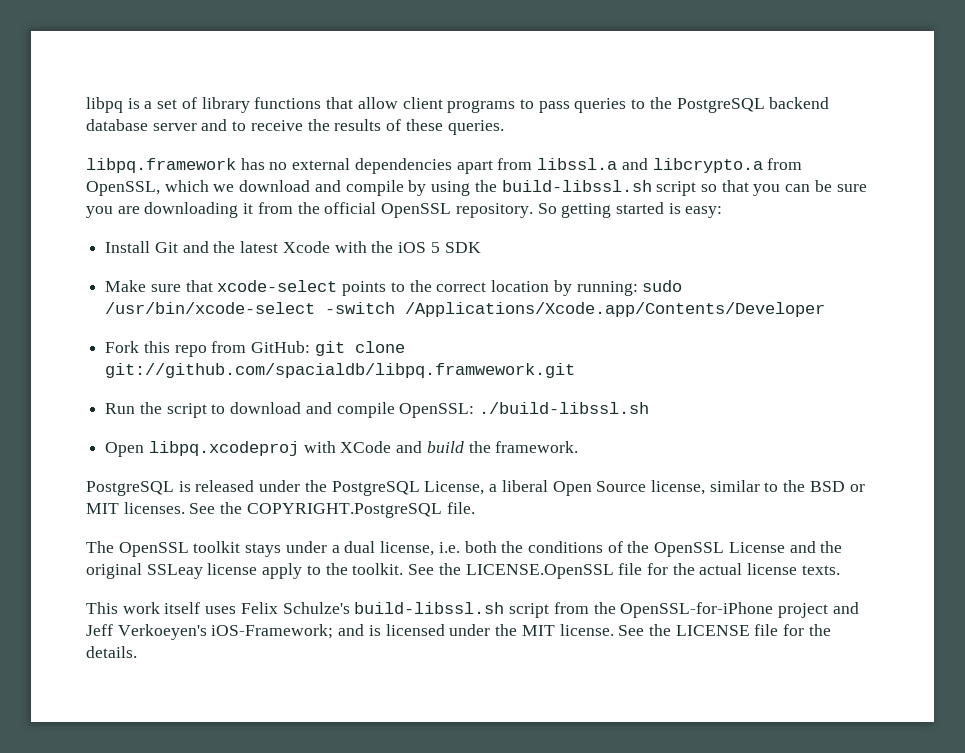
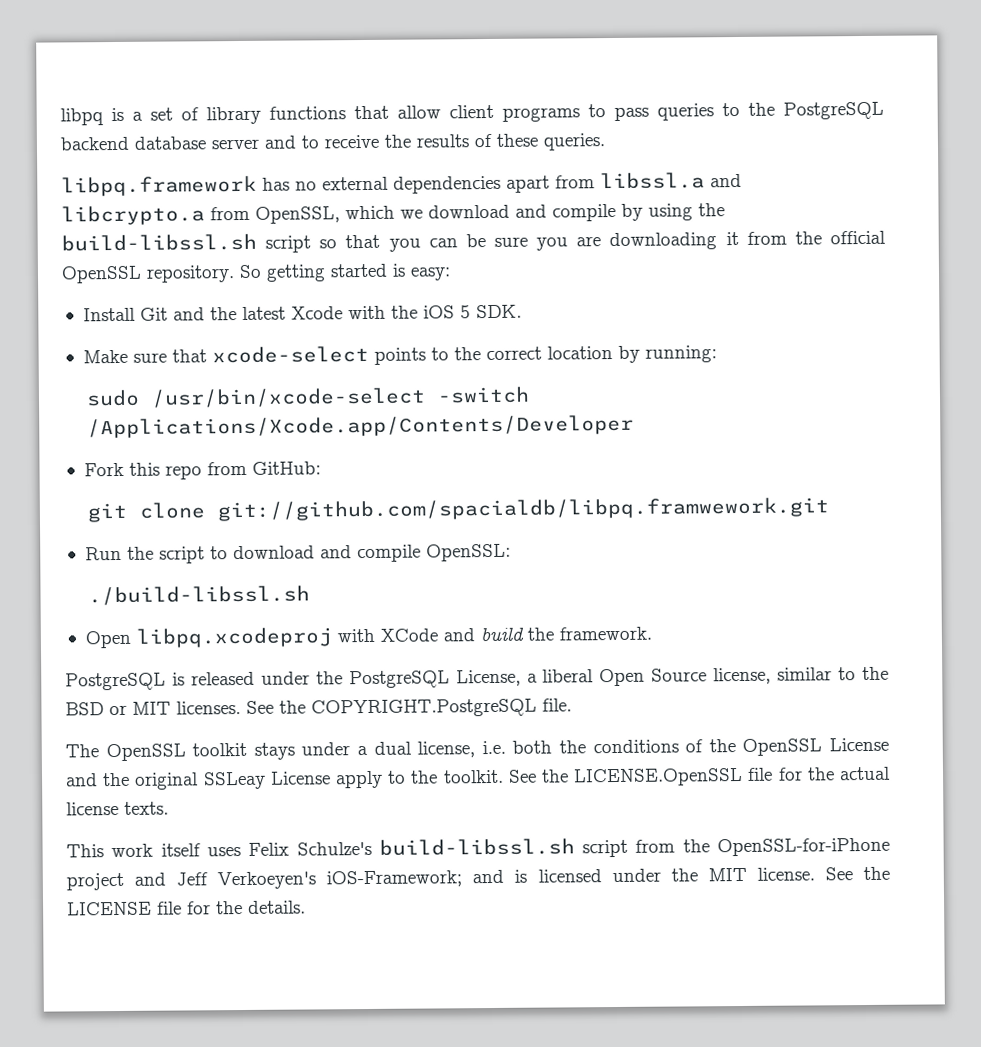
- Install Git and the latest Xcode with the iOS 5 SDK
+ Install Git and the latest Xcode with the iOS 5 SDK.
- Make sure that xcode-select points to the correct location by running: sudo /usr/bin/xcode-select -switch /Applications/Xcode.app/Contents/Developer
+ Make sure that xcode-select points to the correct location by running:
+ sudo /usr/bin/xcode-select -switch /Applications/Xcode.app/Contents/Developer
- Fork this repo from GitHub: git clone git://github.com/spacialdb/libpq.framwework.git
+ Fork this repo from GitHub:
+ git clone git://github.com/spacialdb/libpq.framwework.git
- Run the script to download and compile OpenSSL: ./build-libssl.sh
+ Run the script to download and compile OpenSSL:
+ ./build-libssl.sh
- The OpenSSL toolkit stays under a dual license, i.e. both the conditions of the OpenSSL License and the original SSLeay license apply to the toolkit.
+ The OpenSSL toolkit stays under a dual license, i.e. both the conditions of the OpenSSL License and the original SSLeay License apply to the toolkit.

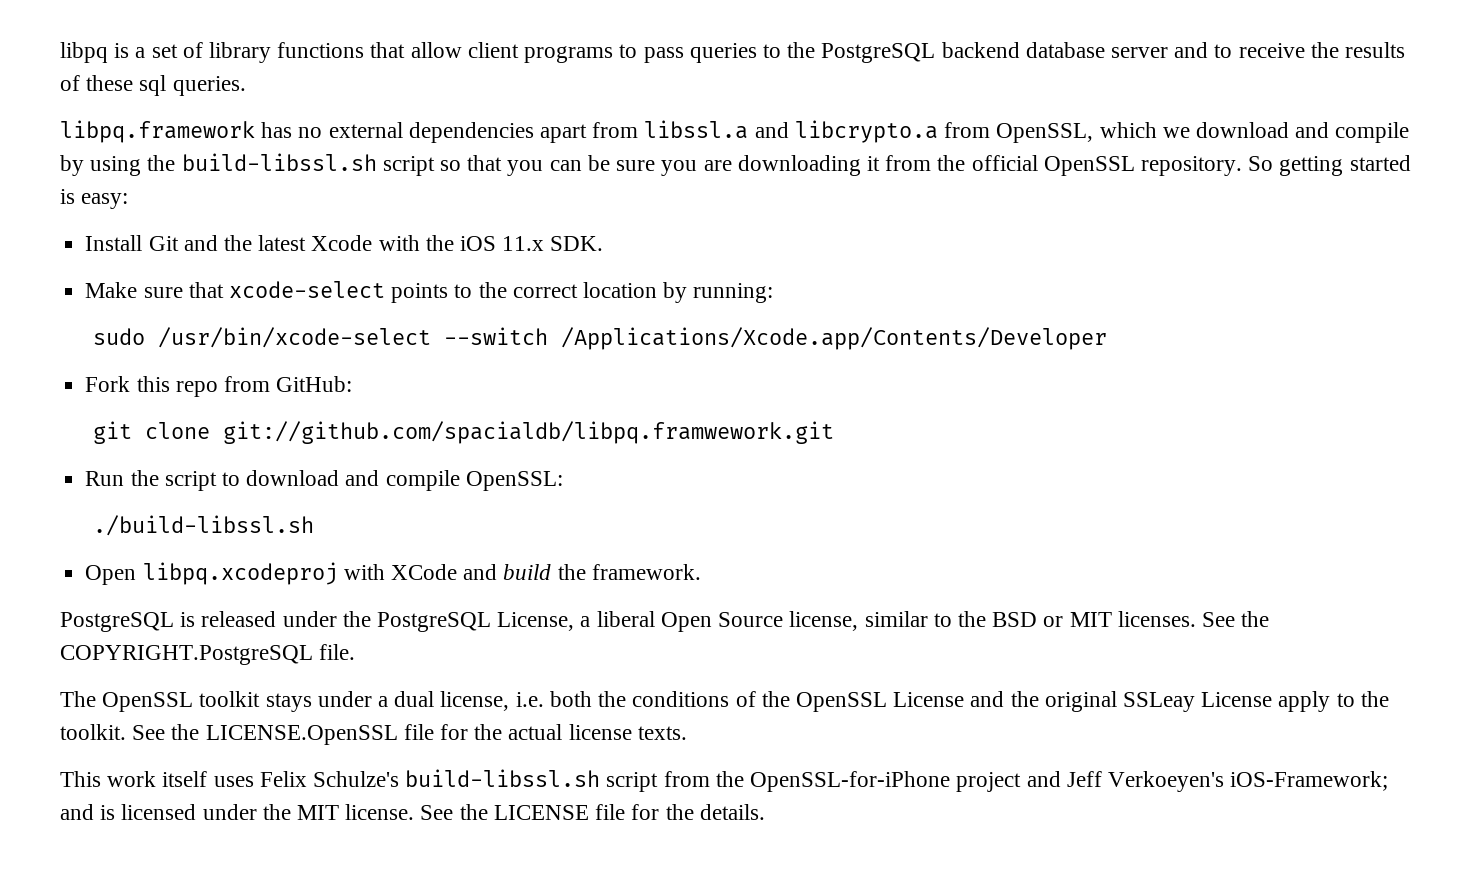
- libpq is a set of library functions that allow client programs to pass queries to the PostgreSQL backend database server and to receive the results of these queries.
+ libpq is a set of library functions that allow client programs to pass queries to the PostgreSQL backend database server and to receive the results of these sql queries.
- Install Git and the latest Xcode with the iOS 5 SDK.
+ Install Git and the latest Xcode with the iOS 11.x SDK.
- sudo /usr/bin/xcode-select -switch /Applications/Xcode.app/Contents/Developer
+ sudo /usr/bin/xcode-select --switch /Applications/Xcode.app/Contents/Developer

